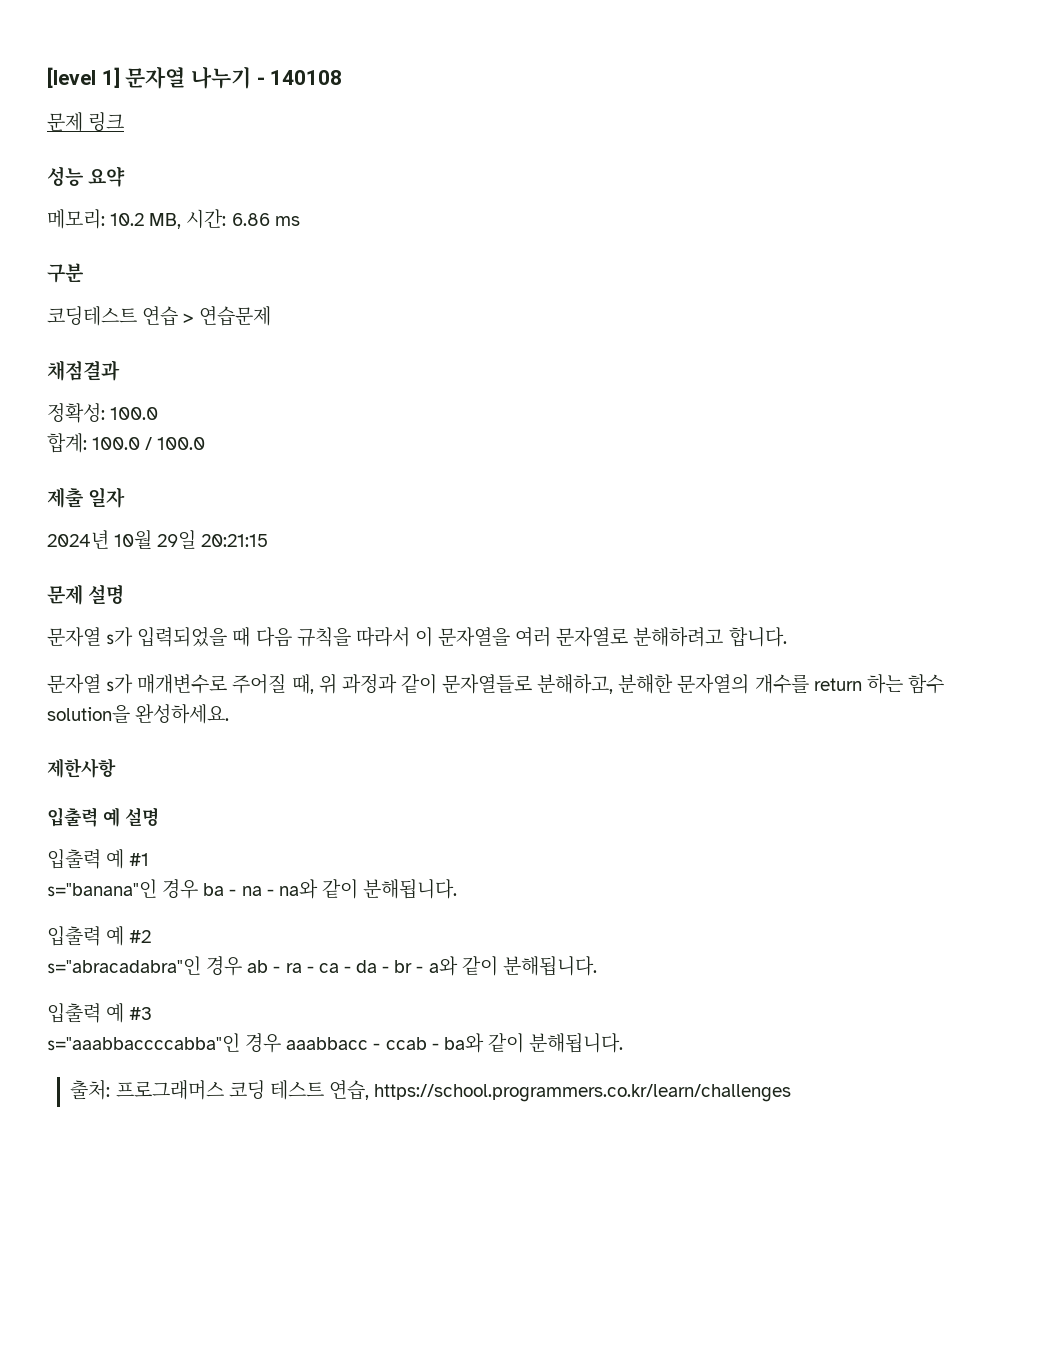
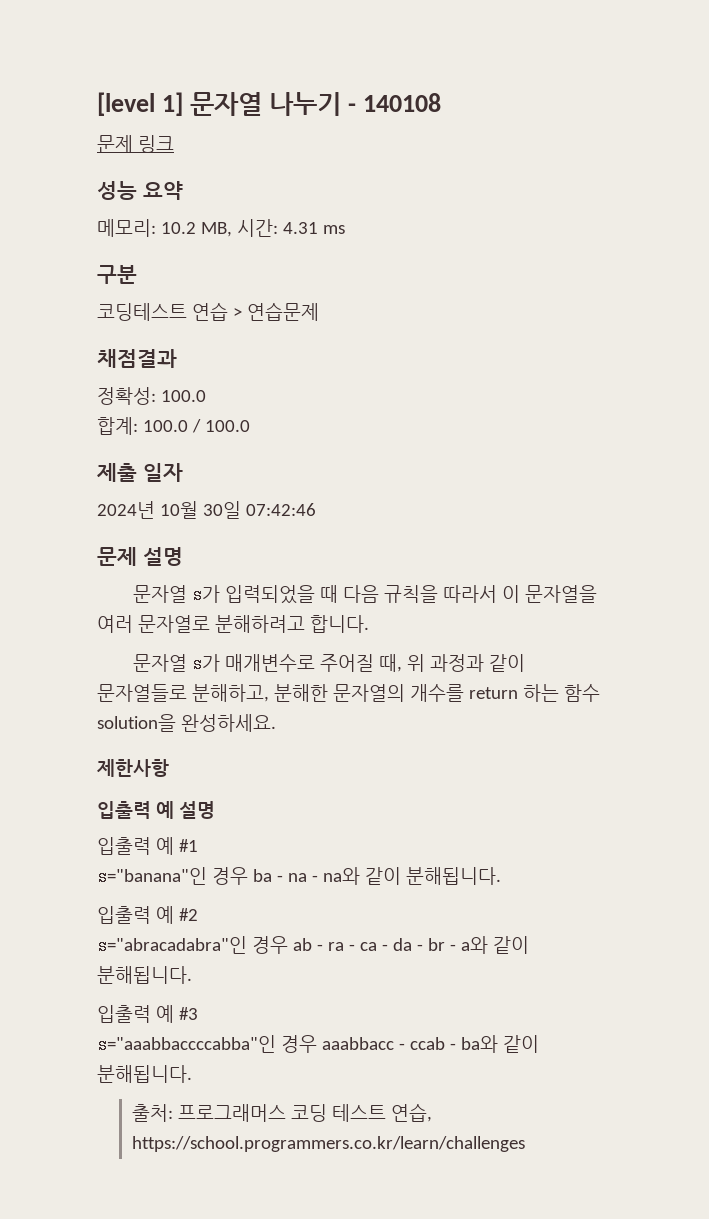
- 메모리: 10.2 MB, 시간: 6.86 ms
+ 메모리: 10.2 MB, 시간: 4.31 ms
- 2024년 10월 29일 20:21:15
+ 2024년 10월 30일 07:42:46

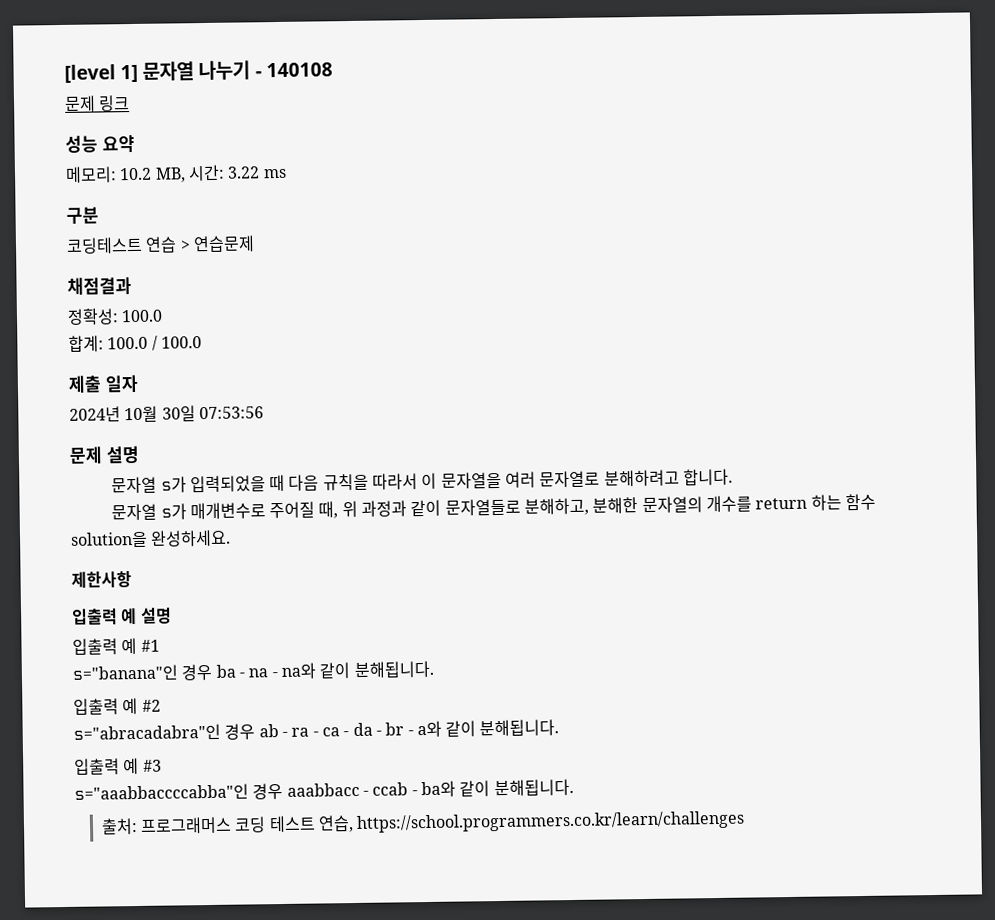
- 메모리: 10.2 MB, 시간: 4.31 ms
+ 메모리: 10.2 MB, 시간: 3.22 ms
- 2024년 10월 30일 07:42:46
+ 2024년 10월 30일 07:53:56

